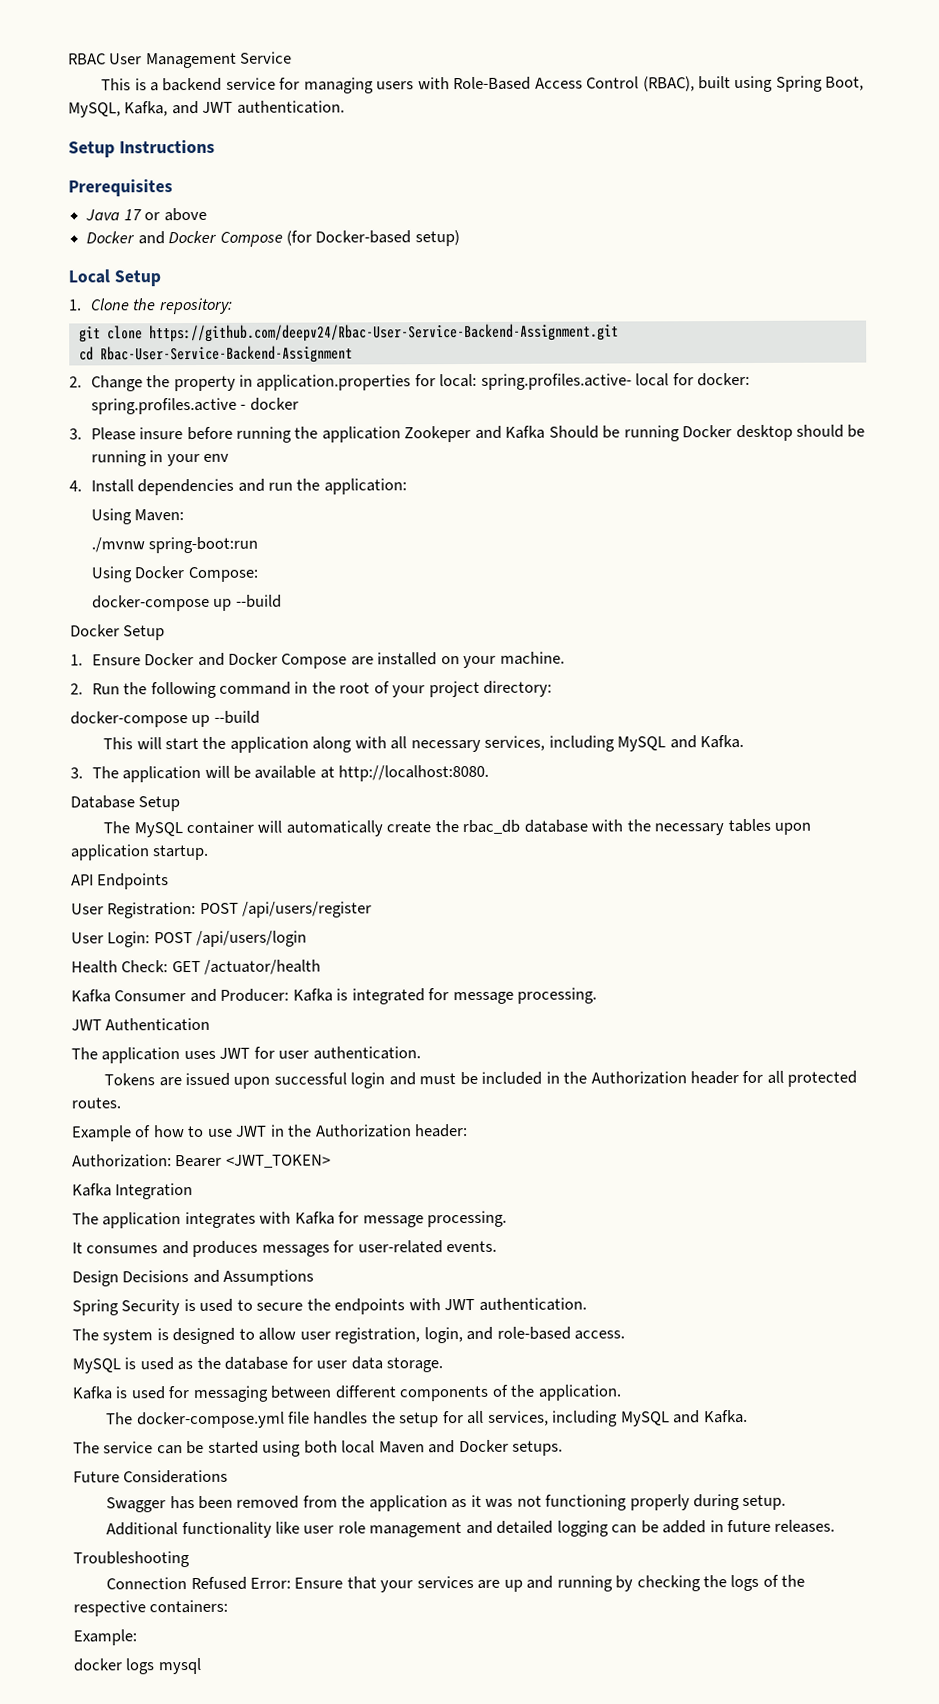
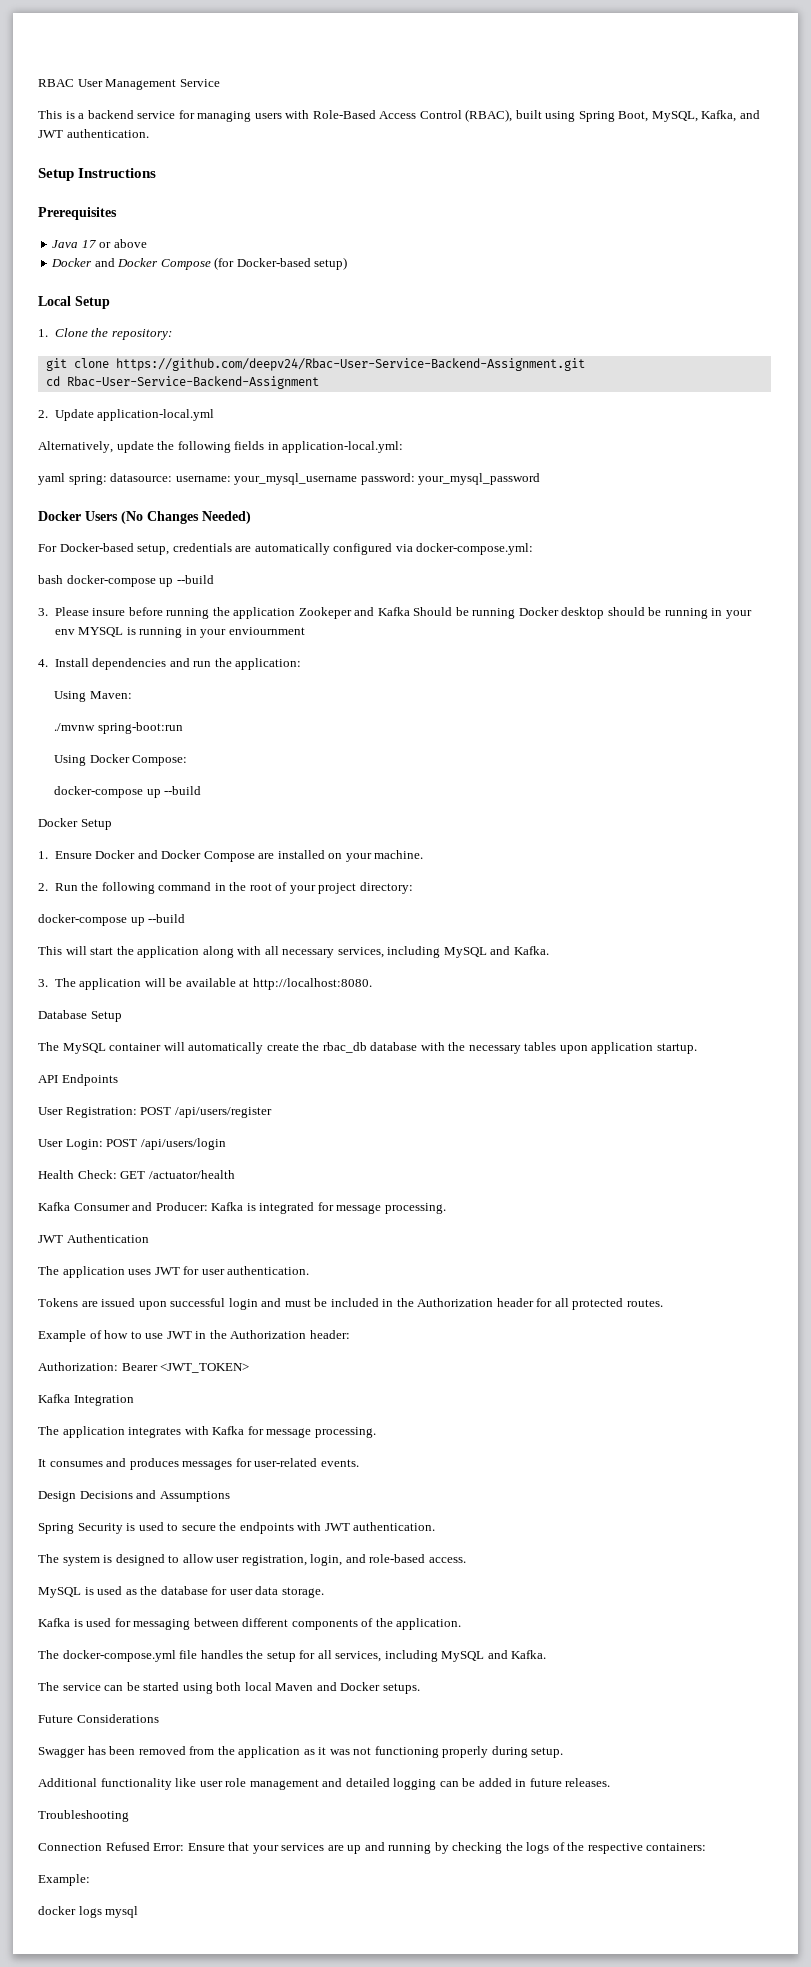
- 2. Change the property in application.properties for local: spring.profiles.active- local for docker: spring.profiles.active - docker
+ 2. Update application-local.yml
+ Alternatively, update the following fields in application-local.yml:
+ yaml spring: datasource: username: your_mysql_username password: your_mysql_password
+ Docker Users (No Changes Needed)
+ For Docker-based setup, credentials are automatically configured via docker-compose.yml:
+ bash docker-compose up --build
- 3. Please insure before running the application Zookeper and Kafka Should be running Docker desktop should be running in your env
+ 3. Please insure before running the application Zookeper and Kafka Should be running Docker desktop should be running in your env MYSQL is running in your enviournment

